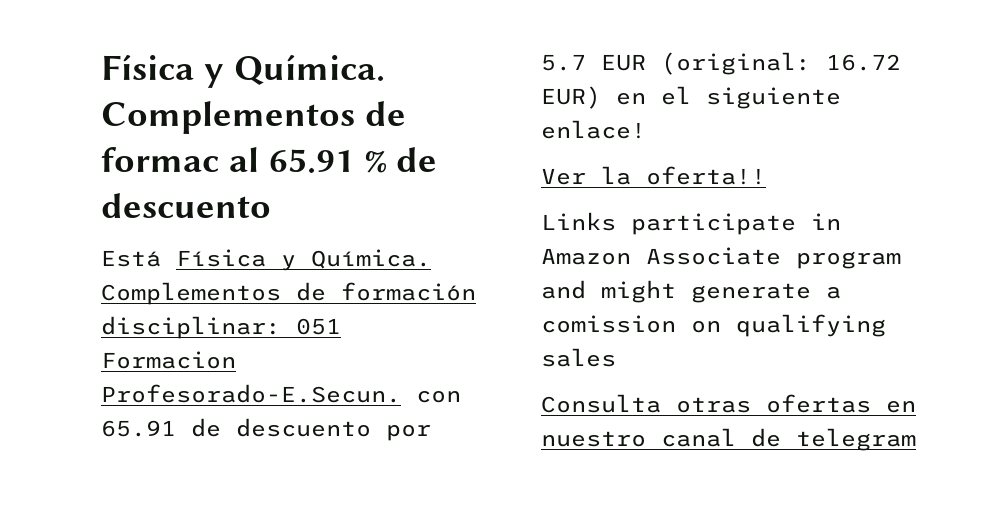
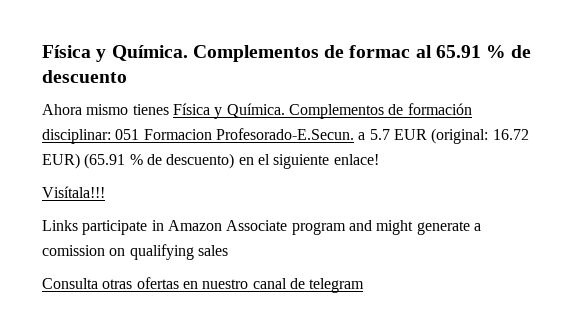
- Está Física y Química.
+ Ahora mismo tienes Física y Química.
- Complementos de formación disciplinar: 051 Formacion Profesorado-E.Secun. con 65.91 de descuento por 5.7 EUR (original: 16.72 EUR) en el siguiente enlace!
+ Complementos de formación disciplinar: 051 Formacion Profesorado-E.Secun. a 5.7 EUR (original: 16.72 EUR) (65.91 % de descuento) en el siguiente enlace!
- Ver la oferta!!
+ Visítala!!!

